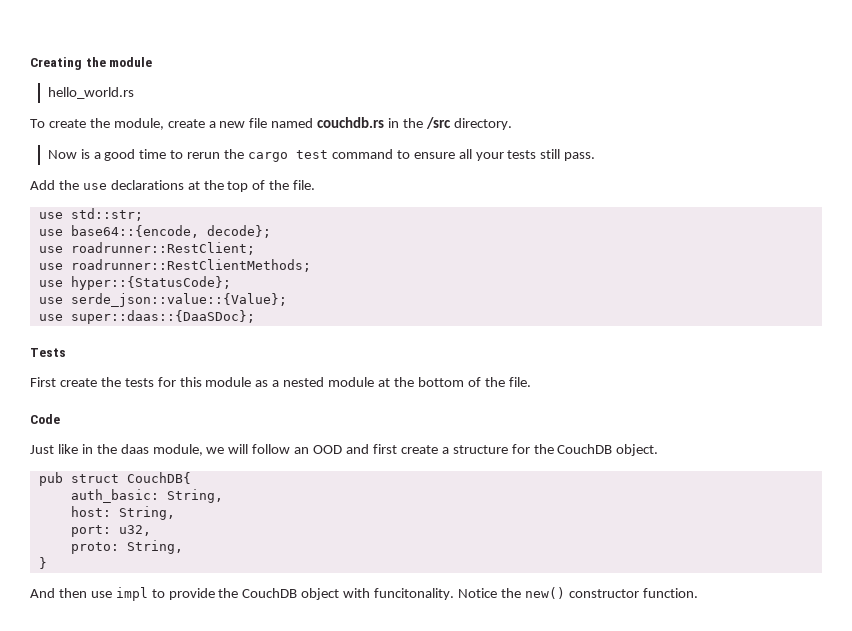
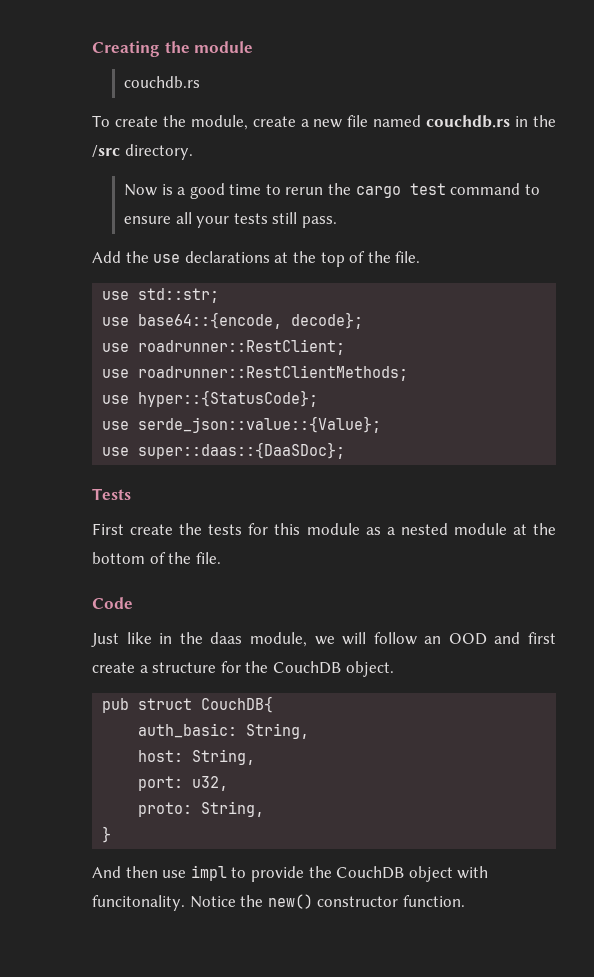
  Creating the module
- hello_world.rs
+ couchdb.rs

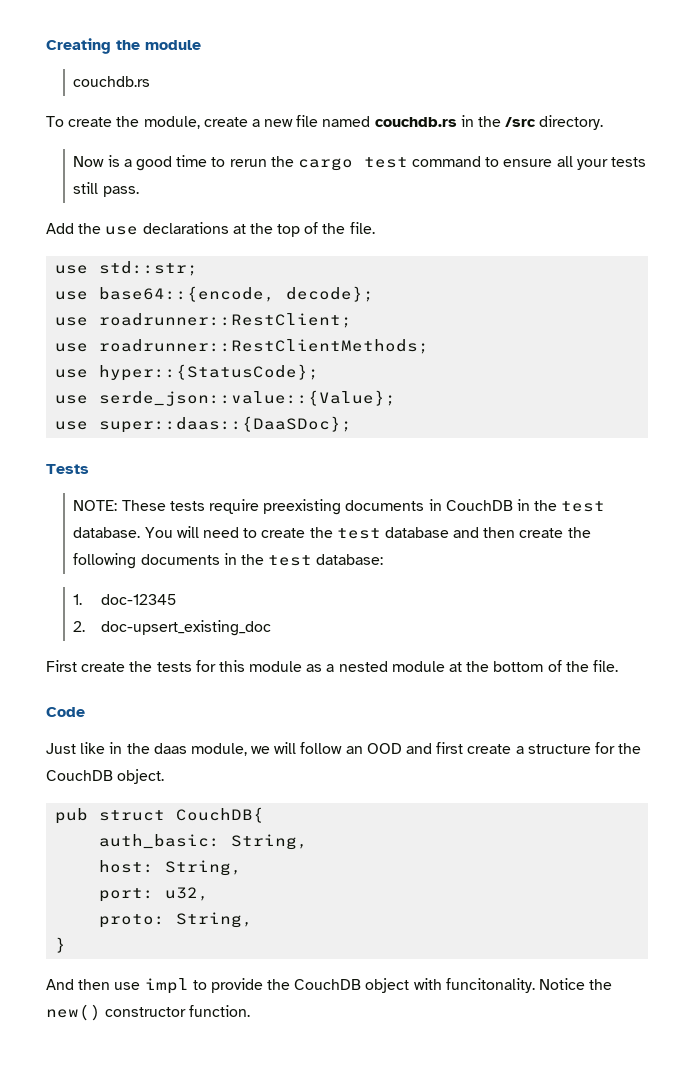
+ NOTE: These tests require preexisting documents in CouchDB in the test database. You will need to create the test database and then create the following documents in the test database:
+ 1. doc-12345
+ 2. doc-upsert_existing_doc

